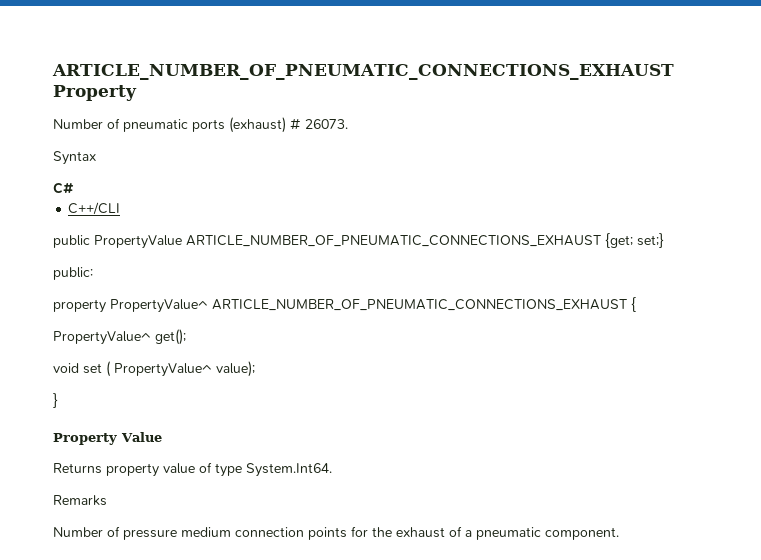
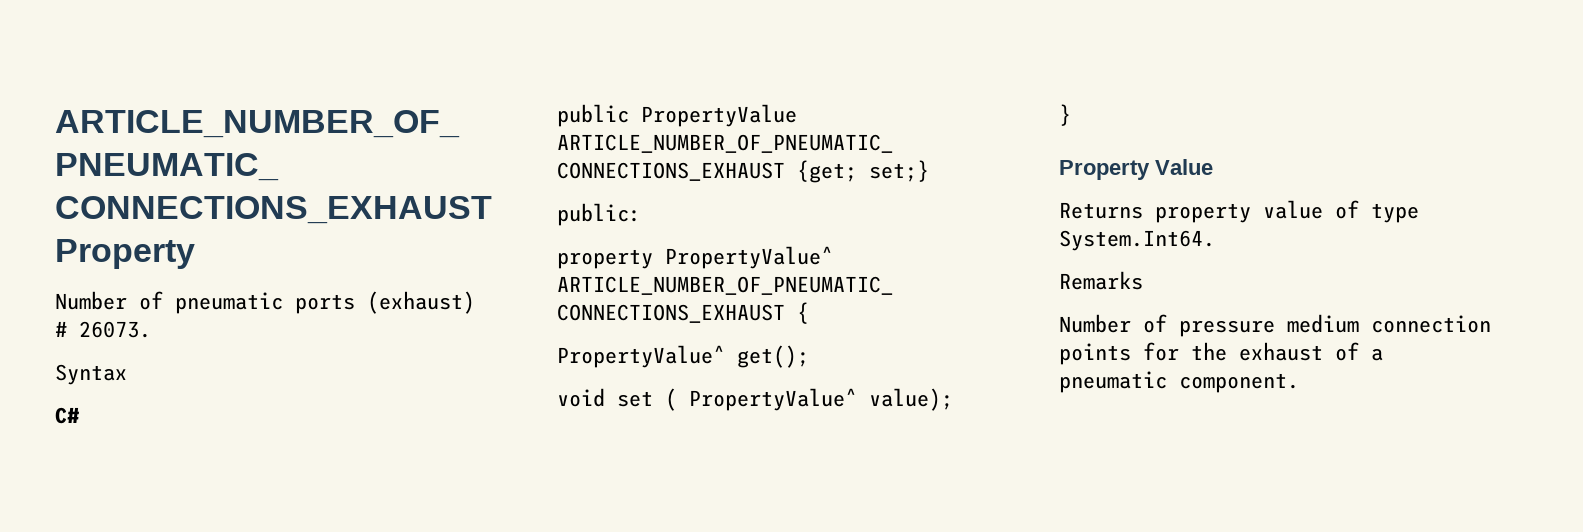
- C++/CLI

